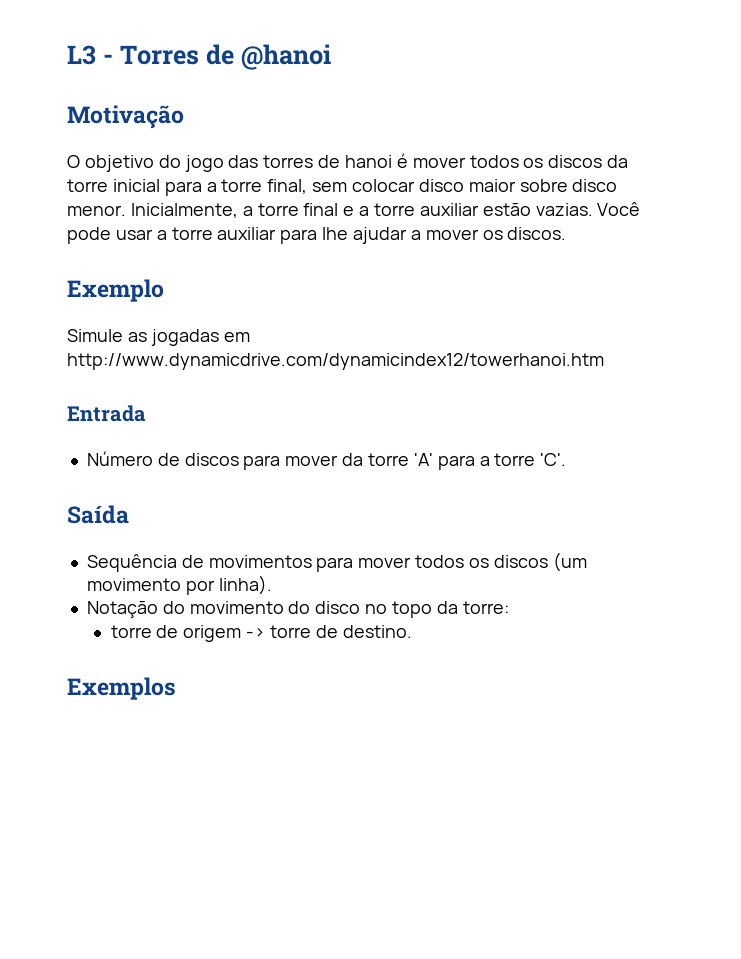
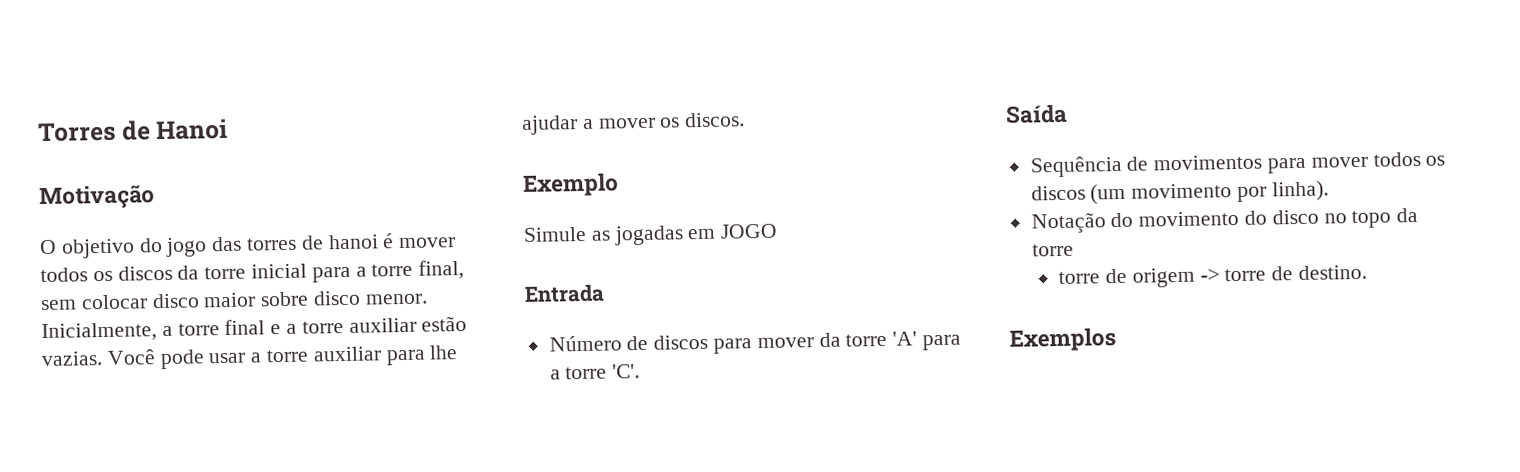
- L3 - Torres de @hanoi
+ Torres de Hanoi
- Simule as jogadas em http://www.dynamicdrive.com/dynamicindex12/towerhanoi.htm
+ Simule as jogadas em JOGO
- Notação do movimento do disco no topo da torre:
+ Notação do movimento do disco no topo da torre

